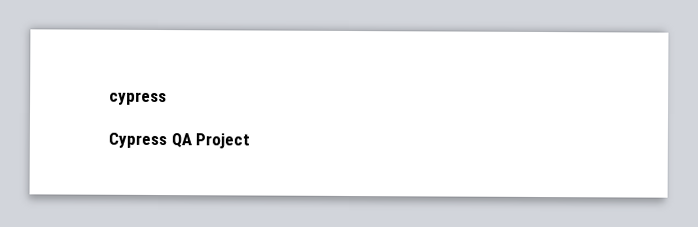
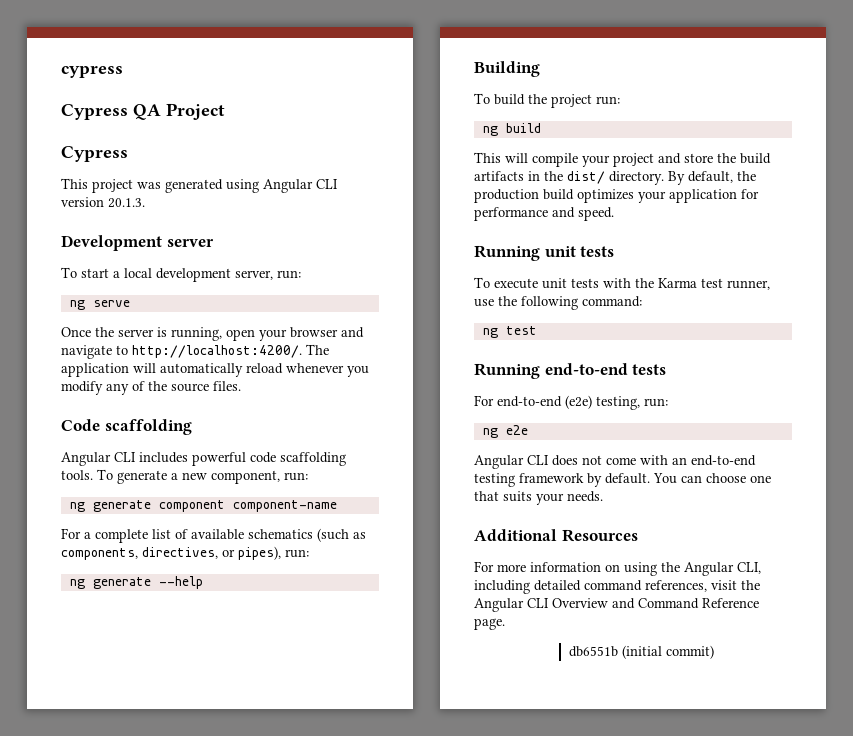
  Cypress QA Project
+ Cypress
+ This project was generated using Angular CLI version 20.1.3.
+ Development server
+ To start a local development server, run:
+ ng serve
+ Once the server is running, open your browser and navigate to http://localhost:4200/. The application will automatically reload whenever you modify any of the source files.
+ Code scaffolding
+ Angular CLI includes powerful code scaffolding tools. To generate a new component, run:
+ ng generate component component-name
+ For a complete list of available schematics (such as components, directives, or pipes), run:
+ ng generate --help
+ Building
+ To build the project run:
+ ng build
+ This will compile your project and store the build artifacts in the dist/ directory. By default, the production build optimizes your application for performance and speed.
+ Running unit tests
+ To execute unit tests with the Karma test runner, use the following command:
+ ng test
+ Running end-to-end tests
+ For end-to-end (e2e) testing, run:
+ ng e2e
+ Angular CLI does not come with an end-to-end testing framework by default. You can choose one that suits your needs.
+ Additional Resources
+ For more information on using the Angular CLI, including detailed command references, visit the Angular CLI Overview and Command Reference page.
+ db6551b (initial commit)

